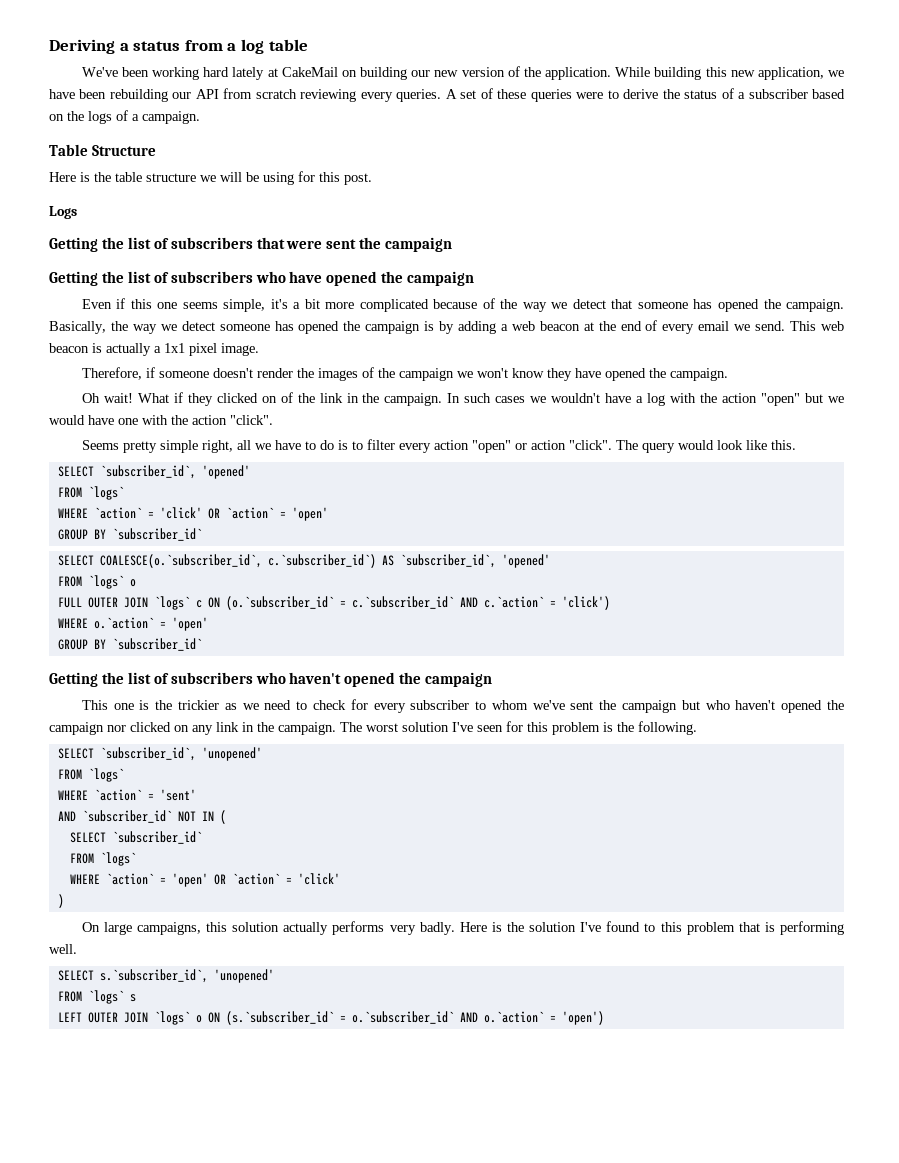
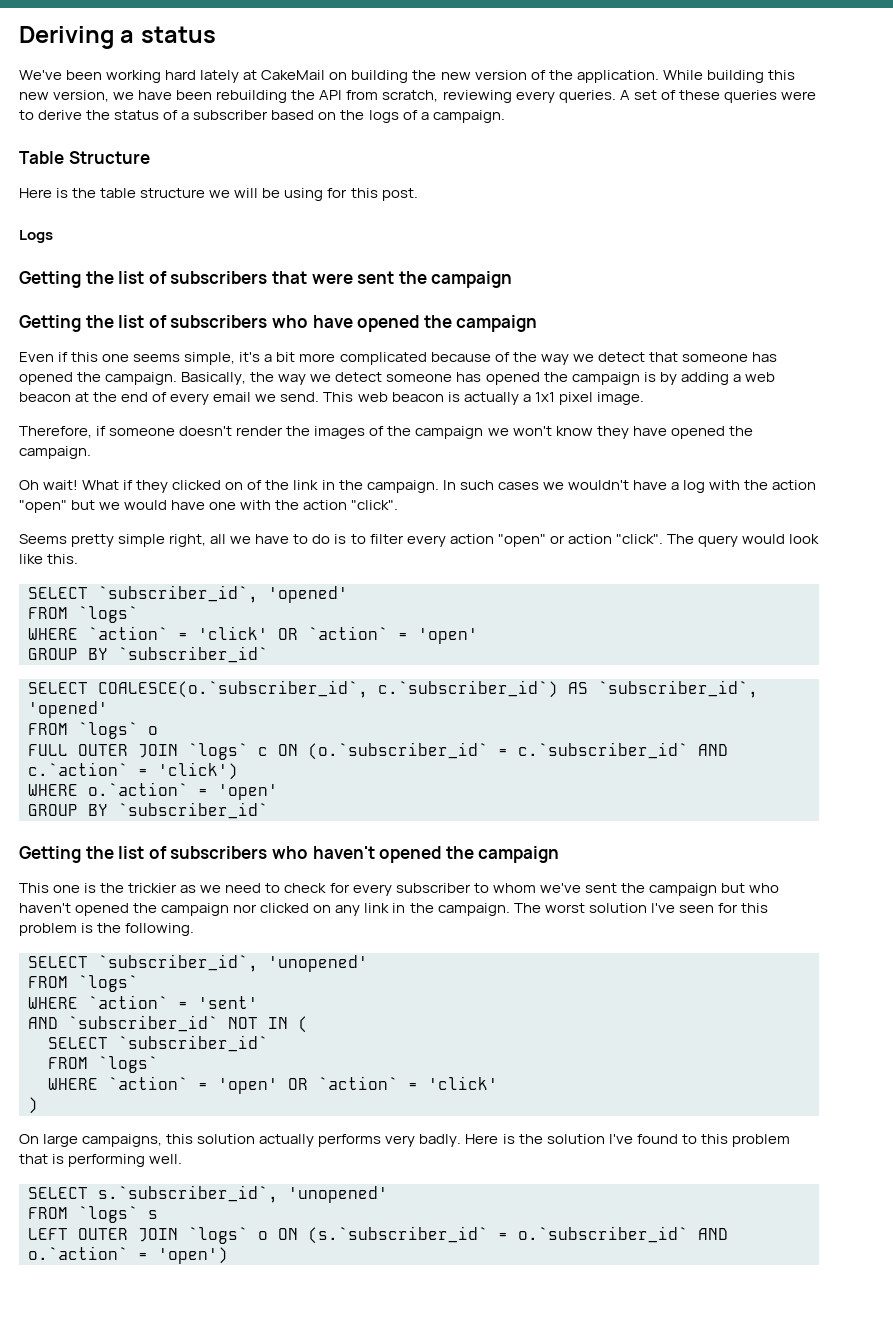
- Deriving a status from a log table
+ Deriving a status
- We've been working hard lately at CakeMail on building our new version of the application.
+ We've been working hard lately at CakeMail on building the new version of the application.
- While building this new application, we have been rebuilding our API from scratch reviewing every queries.
+ While building this new version, we have been rebuilding the API from scratch, reviewing every queries.

